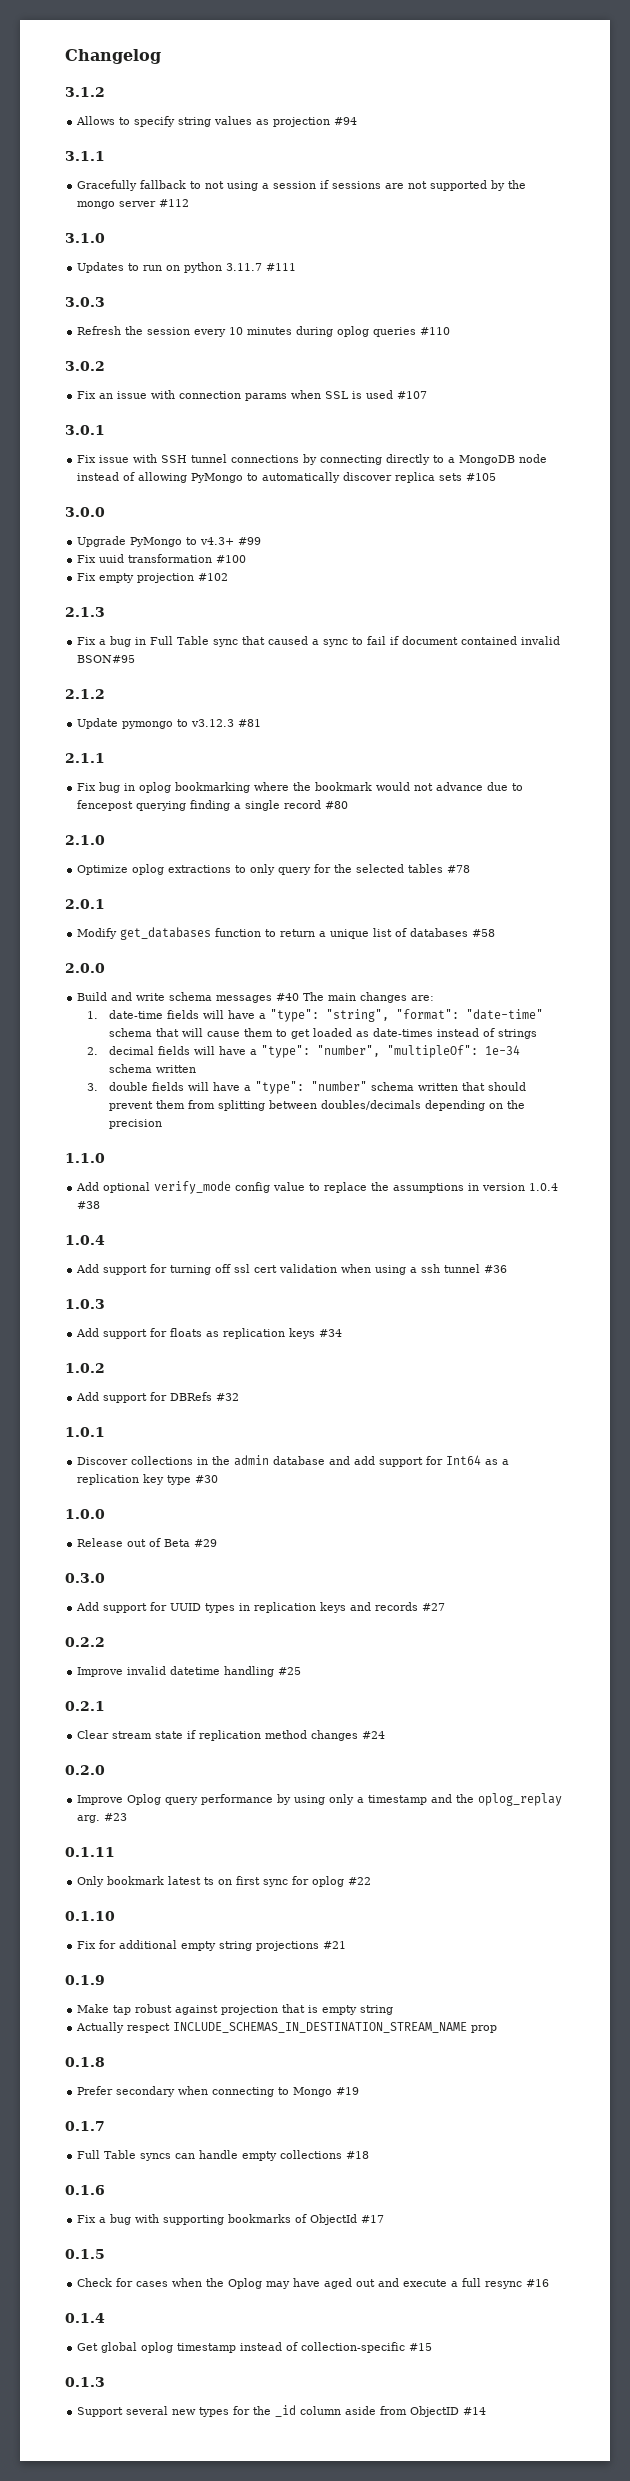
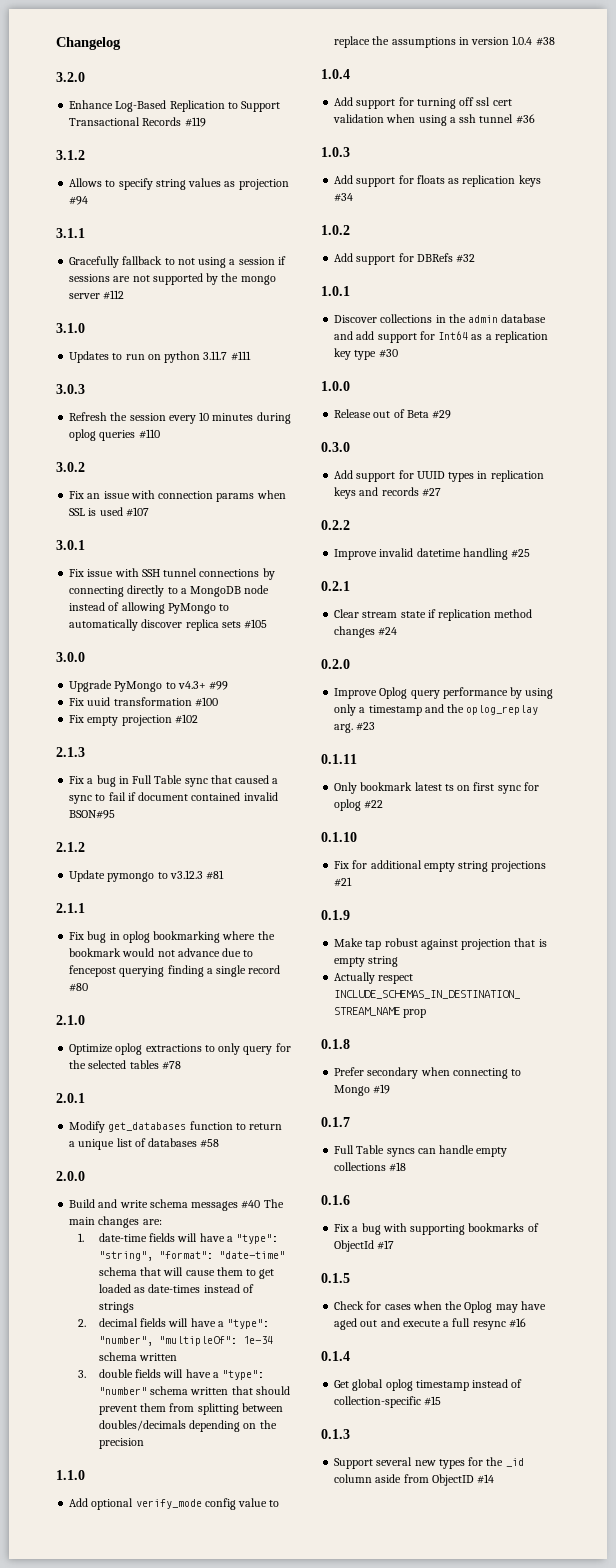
+ 3.2.0
+ Enhance Log-Based Replication to Support Transactional Records #119

